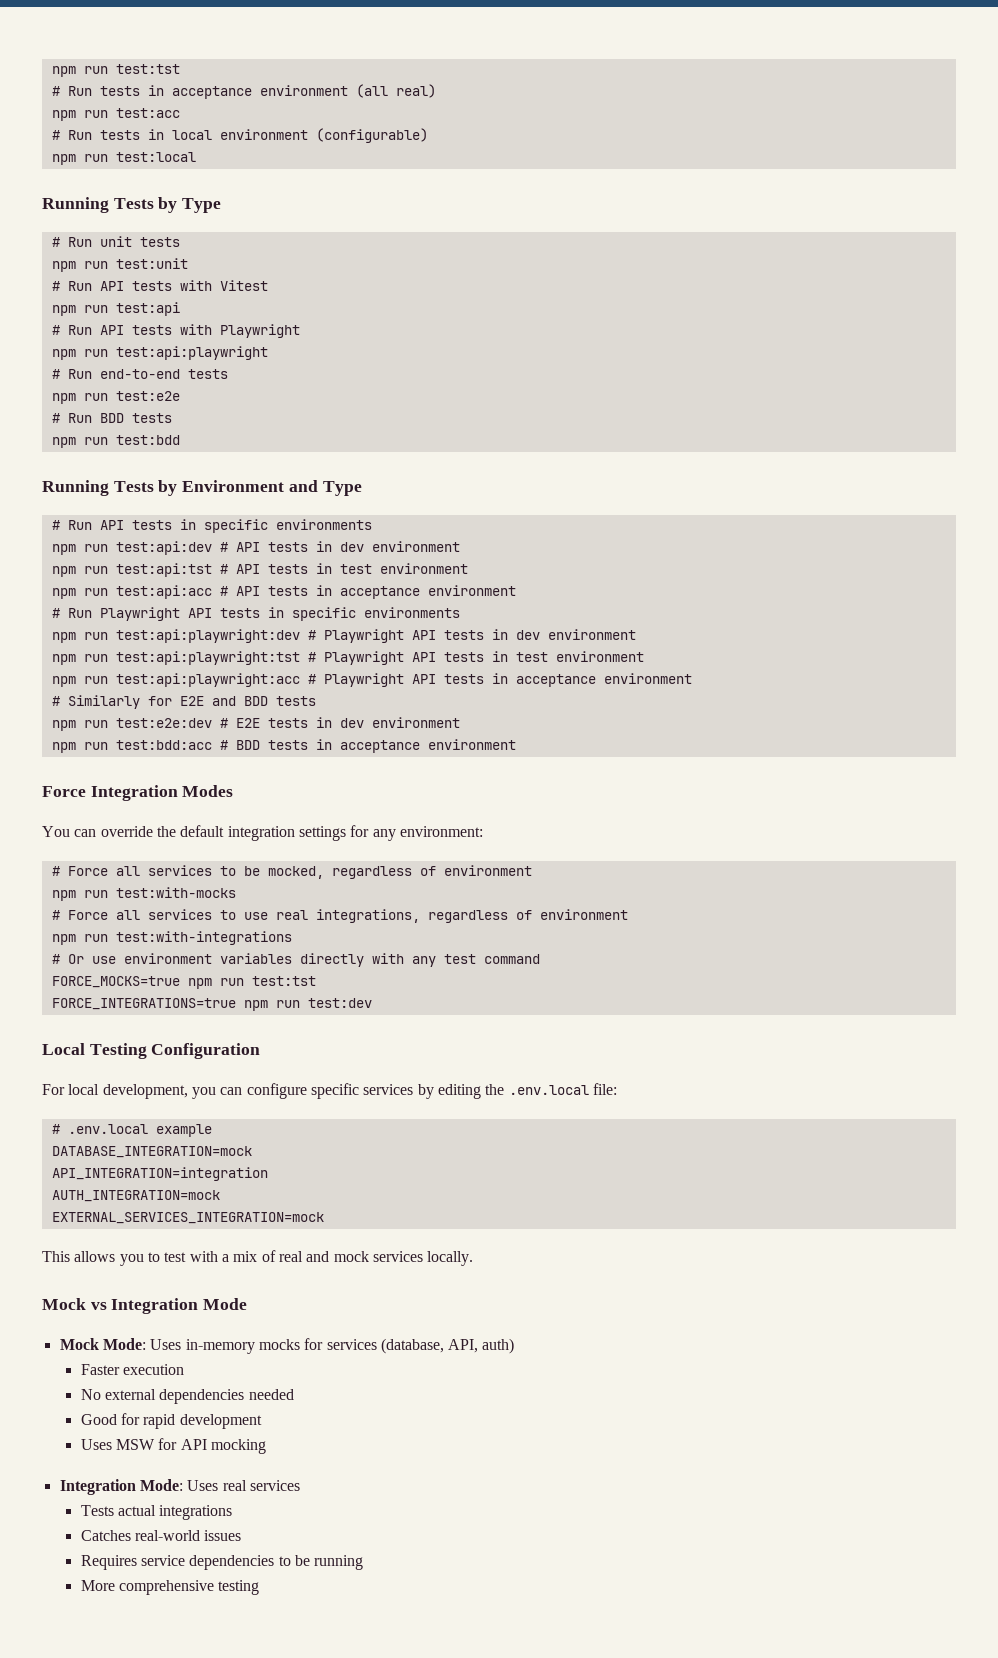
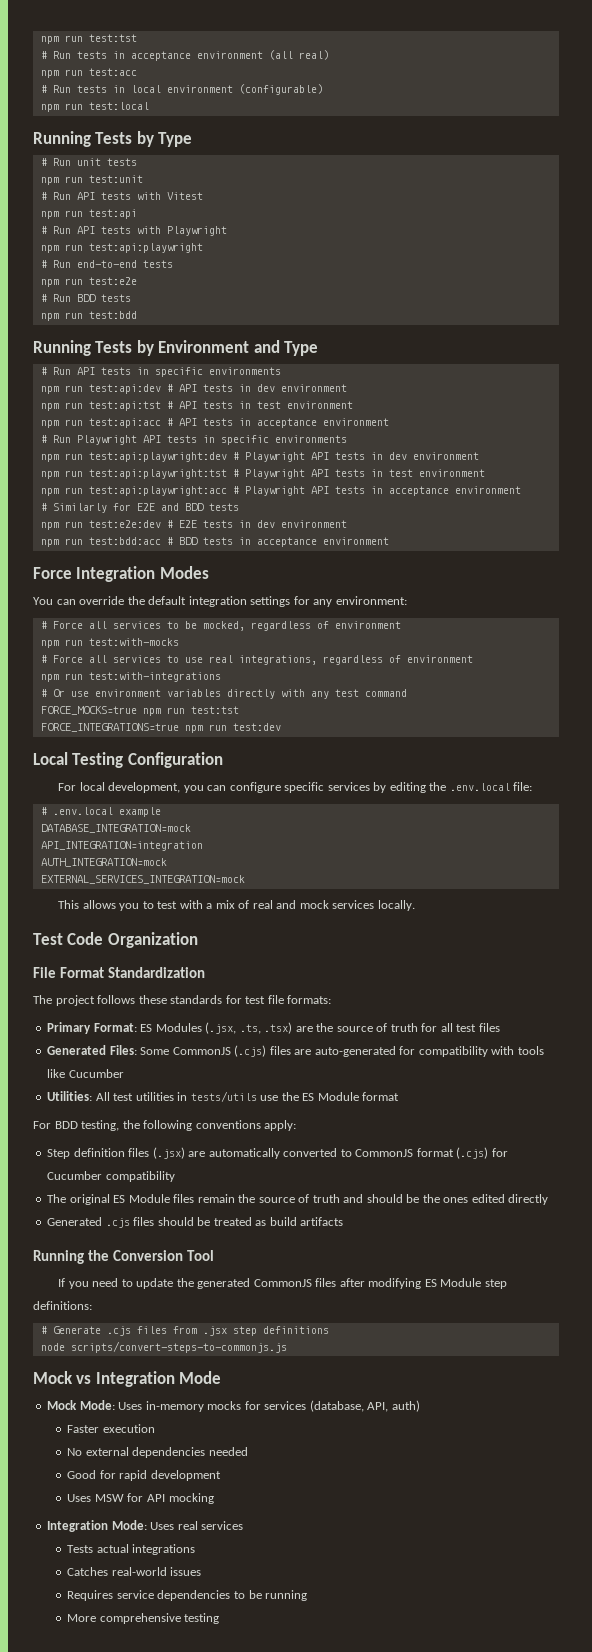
+ Test Code Organization
+ File Format Standardization
+ The project follows these standards for test file formats:
+ Primary Format: ES Modules (.jsx, .ts, .tsx) are the source of truth for all test files
+ Generated Files: Some CommonJS (.cjs) files are auto-generated for compatibility with tools like Cucumber
+ Utilities: All test utilities in tests/utils use the ES Module format
+ For BDD testing, the following conventions apply:
+ Step definition files (.jsx) are automatically converted to CommonJS format (.cjs) for Cucumber compatibility
+ The original ES Module files remain the source of truth and should be the ones edited directly
+ Generated .cjs files should be treated as build artifacts
+ Running the Conversion Tool
+ If you need to update the generated CommonJS files after modifying ES Module step definitions:
+ # Generate .cjs files from .jsx step definitions
+ node scripts/convert-steps-to-commonjs.js

